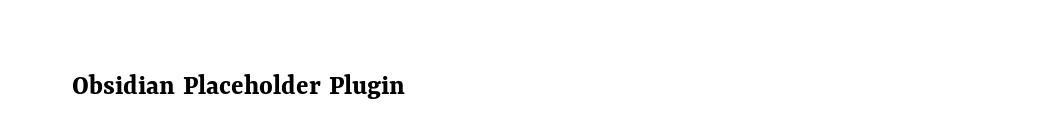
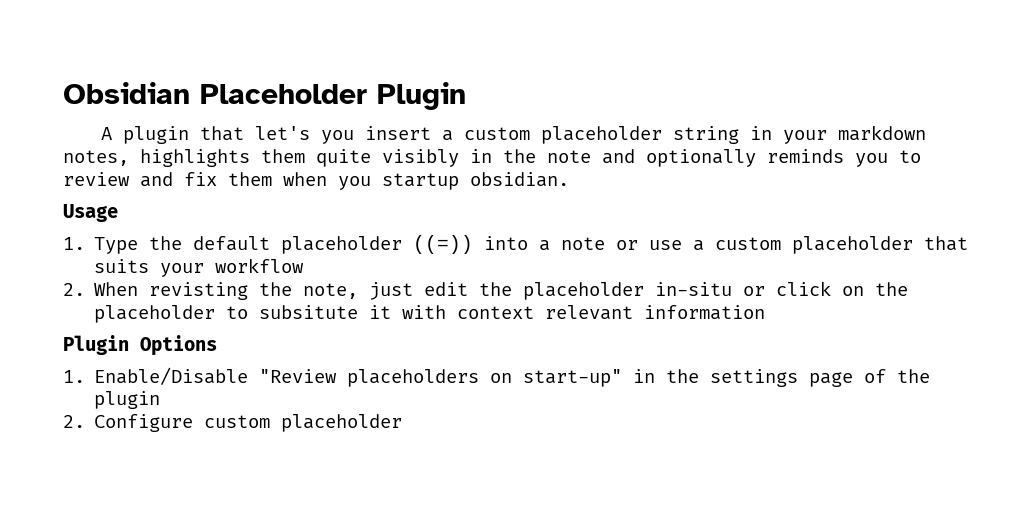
+ A plugin that let's you insert a custom placeholder string in your markdown notes, highlights them quite visibly in the note and optionally reminds you to review and fix them when you startup obsidian.
+ Usage
+ 1. Type the default placeholder ((=)) into a note or use a custom placeholder that suits your workflow
+ 2. When revisting the note, just edit the placeholder in-situ or click on the placeholder to subsitute it with context relevant information
+ Plugin Options
+ 1. Enable/Disable "Review placeholders on start-up" in the settings page of the plugin
+ 2. Configure custom placeholder

